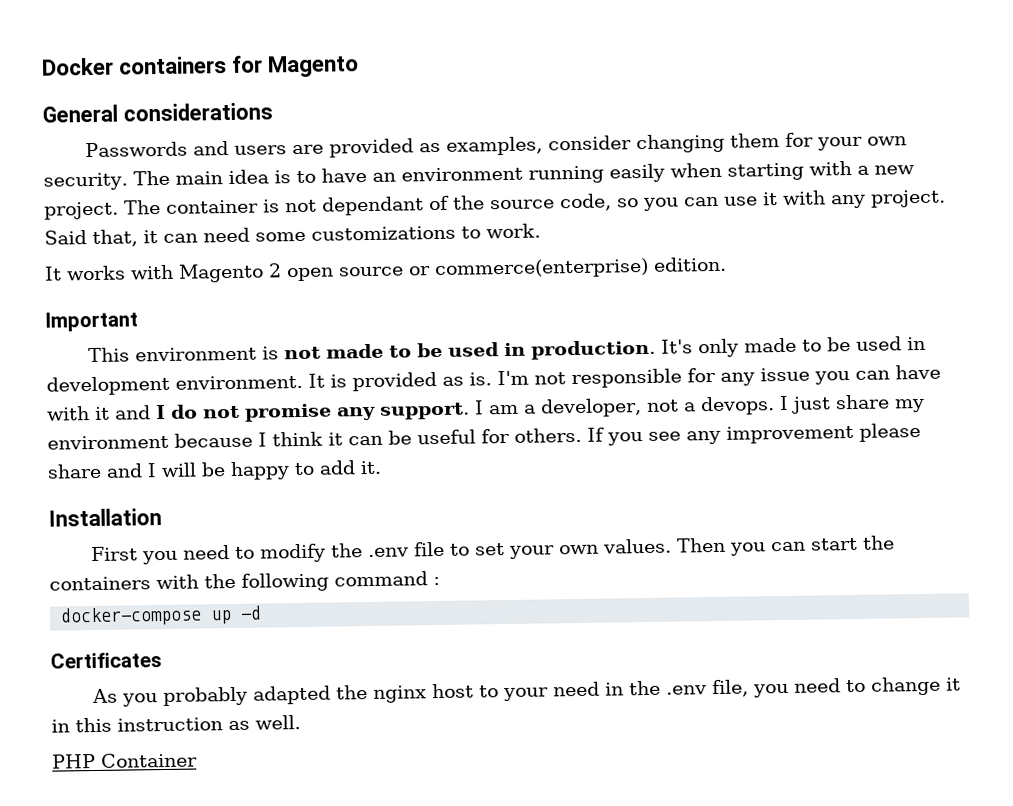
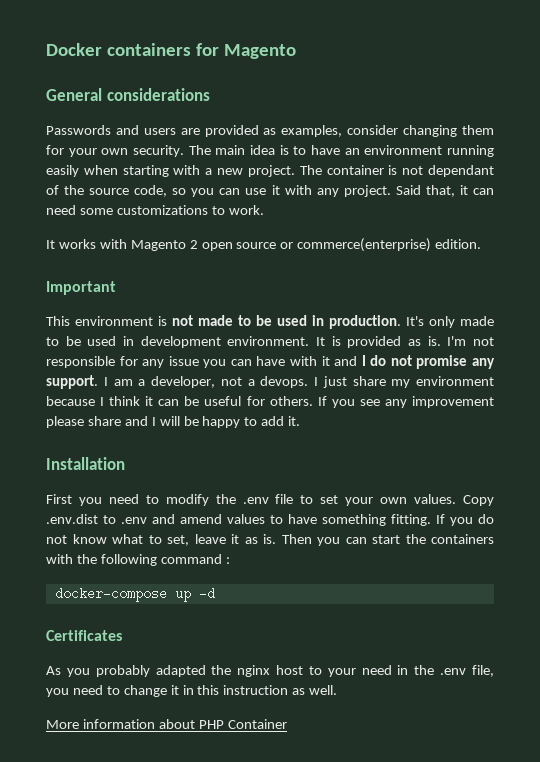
+ Copy .env.dist to .env and amend values to have something fitting. If you do not know what to set, leave it as is.
- PHP Container
+ More information about PHP Container

